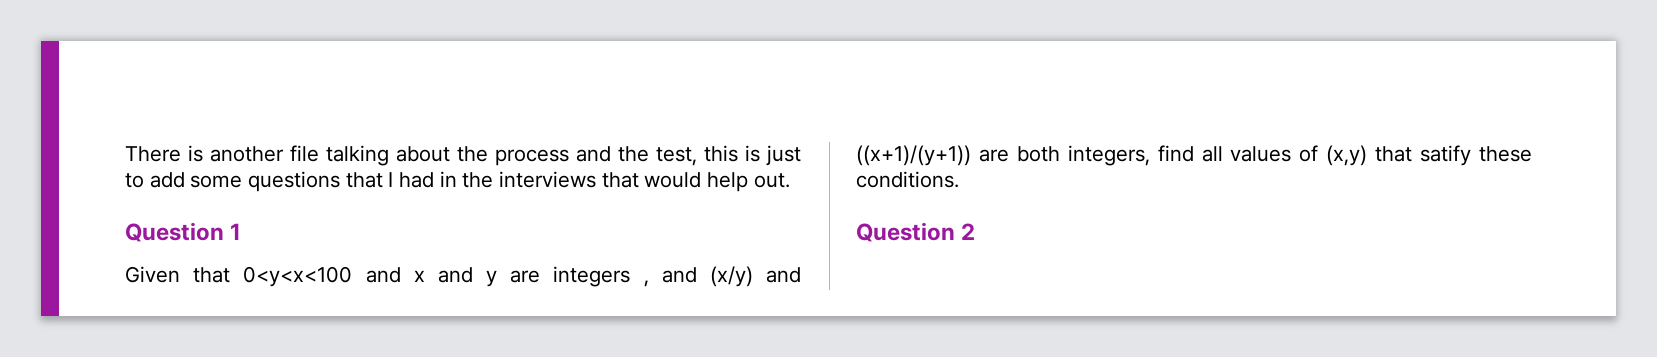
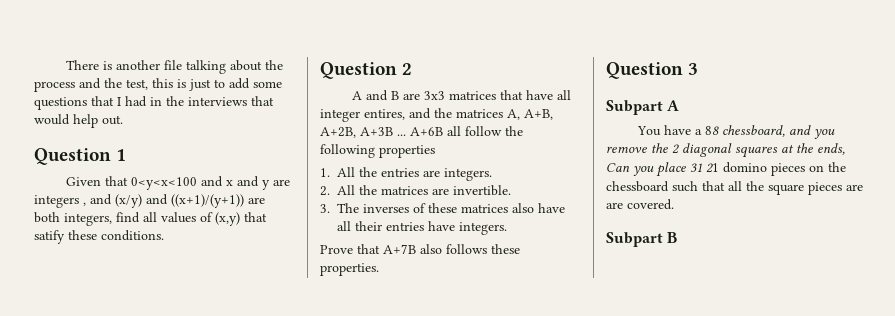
+ A and B are 3x3 matrices that have all integer entires, and the matrices A, A+B, A+2B, A+3B ... A+6B all follow the following properties
+ 1. All the entries are integers.
+ 2. All the matrices are invertible.
+ 3. The inverses of these matrices also have all their entries have integers.
+ Prove that A+7B also follows these properties.
+ Question 3
+ Subpart A
+ You have a 88 chessboard, and you remove the 2 diagonal squares at the ends, Can you place 31 21 domino pieces on the chessboard such that all the square pieces are are covered.
+ Subpart B

